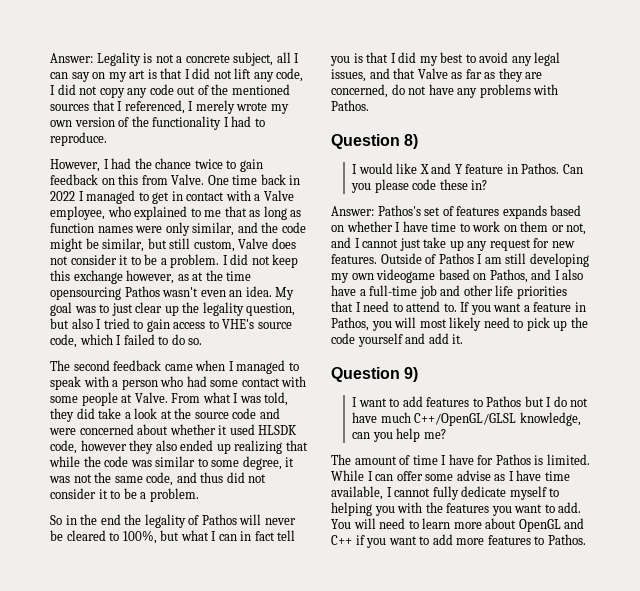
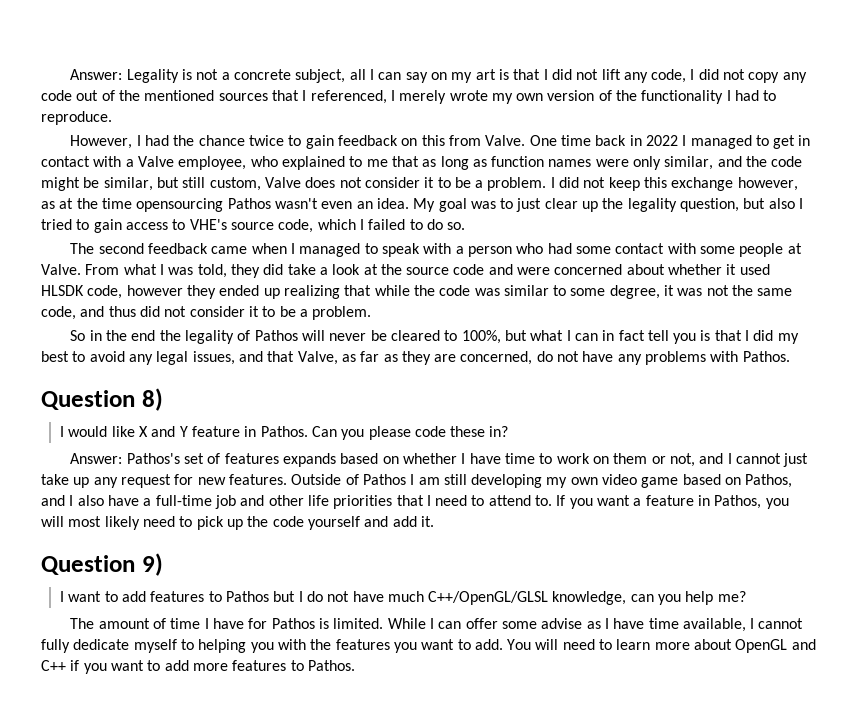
- From what I was told, they did take a look at the source code and were concerned about whether it used HLSDK code, however they also ended up realizing that while the code was similar to some degree, it was not the same code, and thus did not consider it to be a problem.
+ From what I was told, they did take a look at the source code and were concerned about whether it used HLSDK code, however they ended up realizing that while the code was similar to some degree, it was not the same code, and thus did not consider it to be a problem.
- So in the end the legality of Pathos will never be cleared to 100%, but what I can in fact tell you is that I did my best to avoid any legal issues, and that Valve as far as they are concerned, do not have any problems with Pathos.
+ So in the end the legality of Pathos will never be cleared to 100%, but what I can in fact tell you is that I did my best to avoid any legal issues, and that Valve, as far as they are concerned, do not have any problems with Pathos.
- Outside of Pathos I am still developing my own videogame based on Pathos, and I also have a full-time job and other life priorities that I need to attend to.
+ Outside of Pathos I am still developing my own video game based on Pathos, and I also have a full-time job and other life priorities that I need to attend to.

